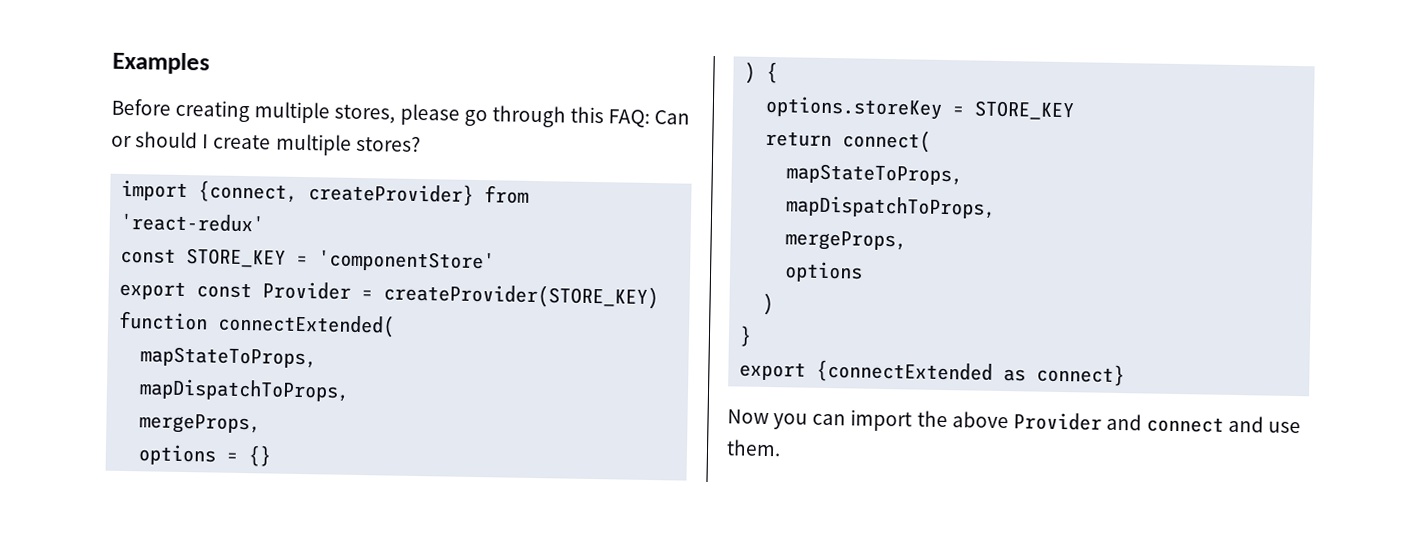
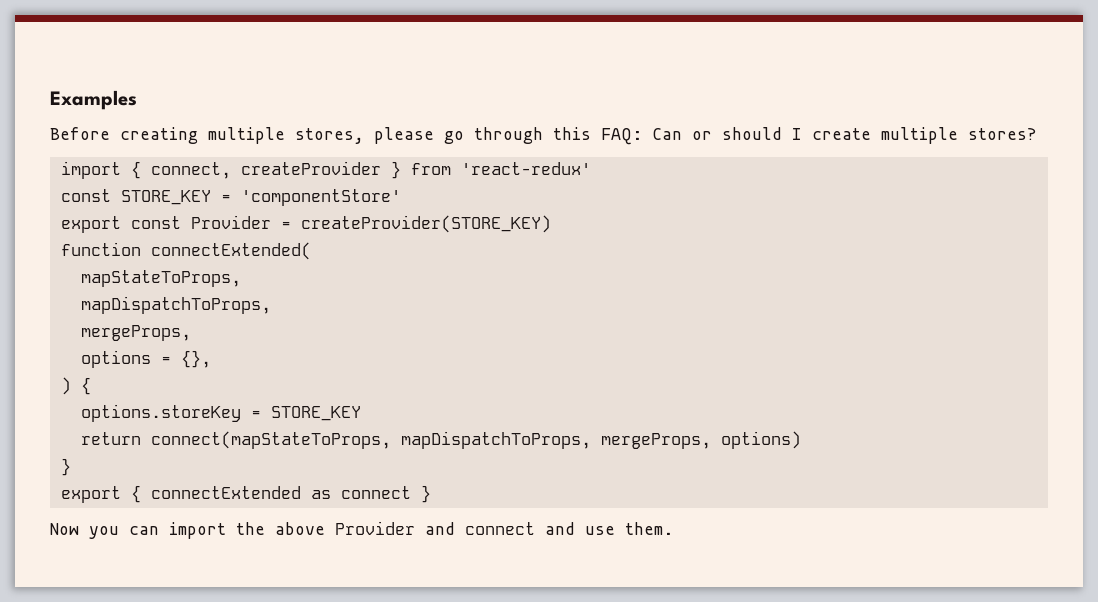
- import {connect, createProvider} from 'react-redux'
+ import { connect, createProvider } from 'react-redux'
- options = {}
+ options = {},
- return connect(
- mapStateToProps,
- mapDispatchToProps,
- mergeProps,
- options
- )
+ return connect(mapStateToProps, mapDispatchToProps, mergeProps, options)
- export {connectExtended as connect}
+ export { connectExtended as connect }

